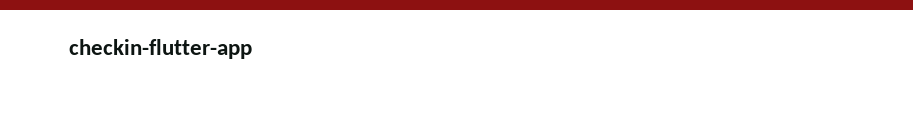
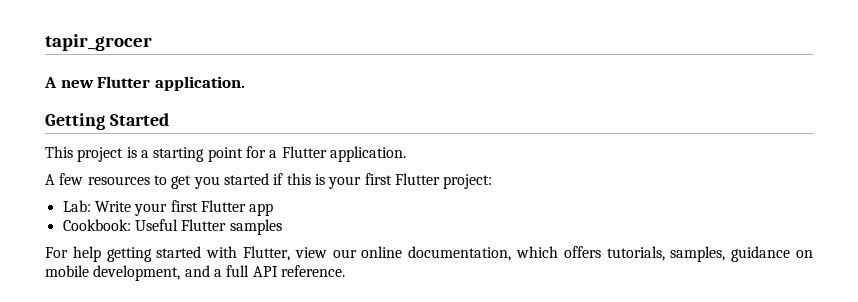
- checkin-flutter-app
+ tapir_grocer
+ A new Flutter application.
+ Getting Started
+ This project is a starting point for a Flutter application.
+ A few resources to get you started if this is your first Flutter project:
+ Lab: Write your first Flutter app
+ Cookbook: Useful Flutter samples
+ For help getting started with Flutter, view our online documentation, which offers tutorials, samples, guidance on mobile development, and a full API reference.

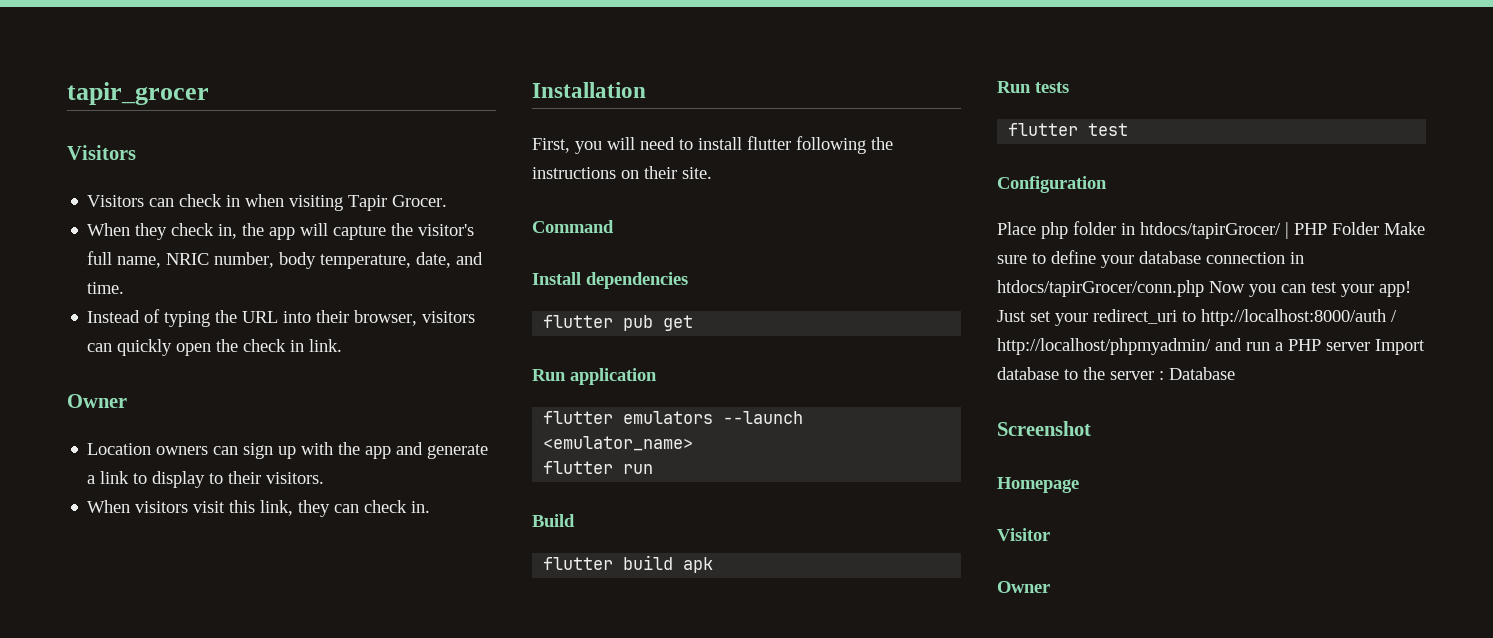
  tapir_grocer
- A new Flutter application.
- Getting Started
- This project is a starting point for a Flutter application.
- A few resources to get you started if this is your first Flutter project:
- Lab: Write your first Flutter app
- Cookbook: Useful Flutter samples
- For help getting started with Flutter, view our online documentation, which offers tutorials, samples, guidance on mobile development, and a full API reference.
+ Visitors
+ Visitors can check in when visiting Tapir Grocer.
+ When they check in, the app will capture the visitor's full name, NRIC number, body temperature, date, and time.
+ Instead of typing the URL into their browser, visitors can quickly open the check in link.
+ Owner
+ Location owners can sign up with the app and generate a link to display to their visitors.
+ When visitors visit this link, they can check in.
+ Installation
+ First, you will need to install flutter following the instructions on their site.
+ Command
+ Install dependencies
+ flutter pub get
+ Run application
+ flutter emulators --launch <emulator_name>
+ flutter run
+ Build
+ flutter build apk
+ Run tests
+ flutter test
+ Configuration
+ Place php folder in htdocs/tapirGrocer/ | PHP Folder Make sure to define your database connection in htdocs/tapirGrocer/conn.php Now you can test your app! Just set your redirect_uri to http://localhost:8000/auth / http://localhost/phpmyadmin/ and run a PHP server Import database to the server : Database
+ Screenshot
+ Homepage
+ Visitor
+ Owner

